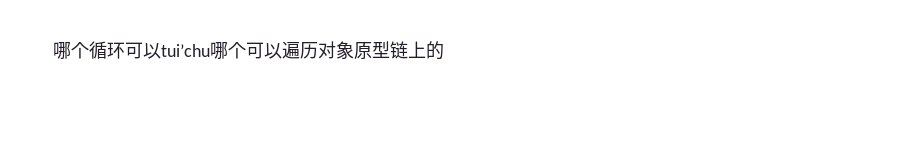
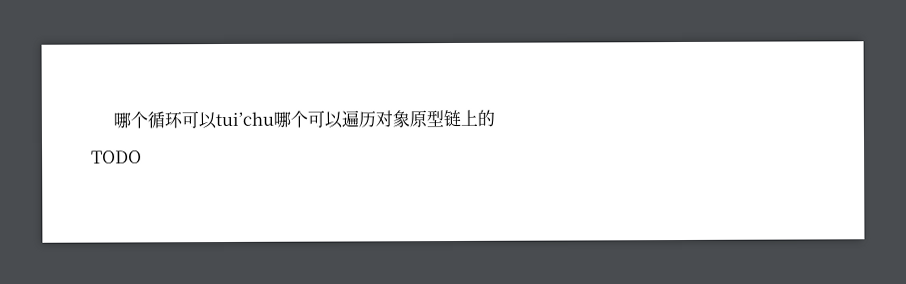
+ TODO

